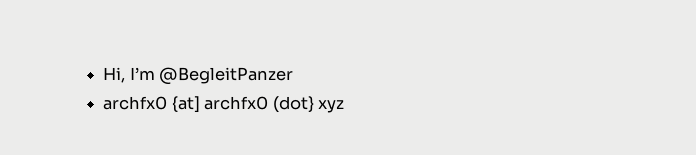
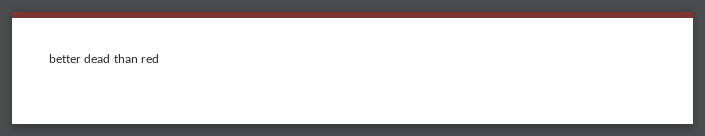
- Hi, I’m @BegleitPanzer
- archfx0 {at] archfx0 (dot} xyz
+ better dead than red

